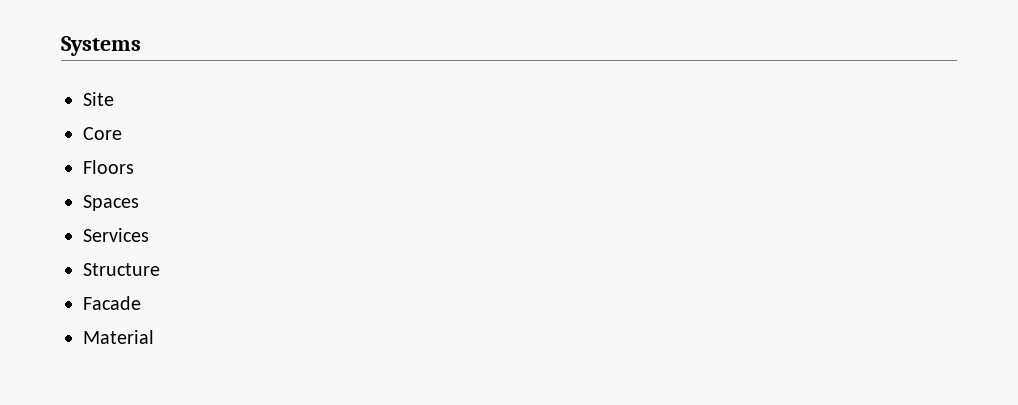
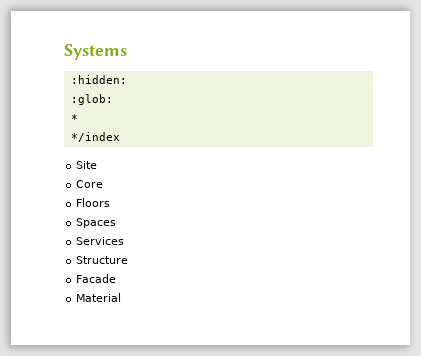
+ :hidden:
+ :glob:
+ *
+ */index

